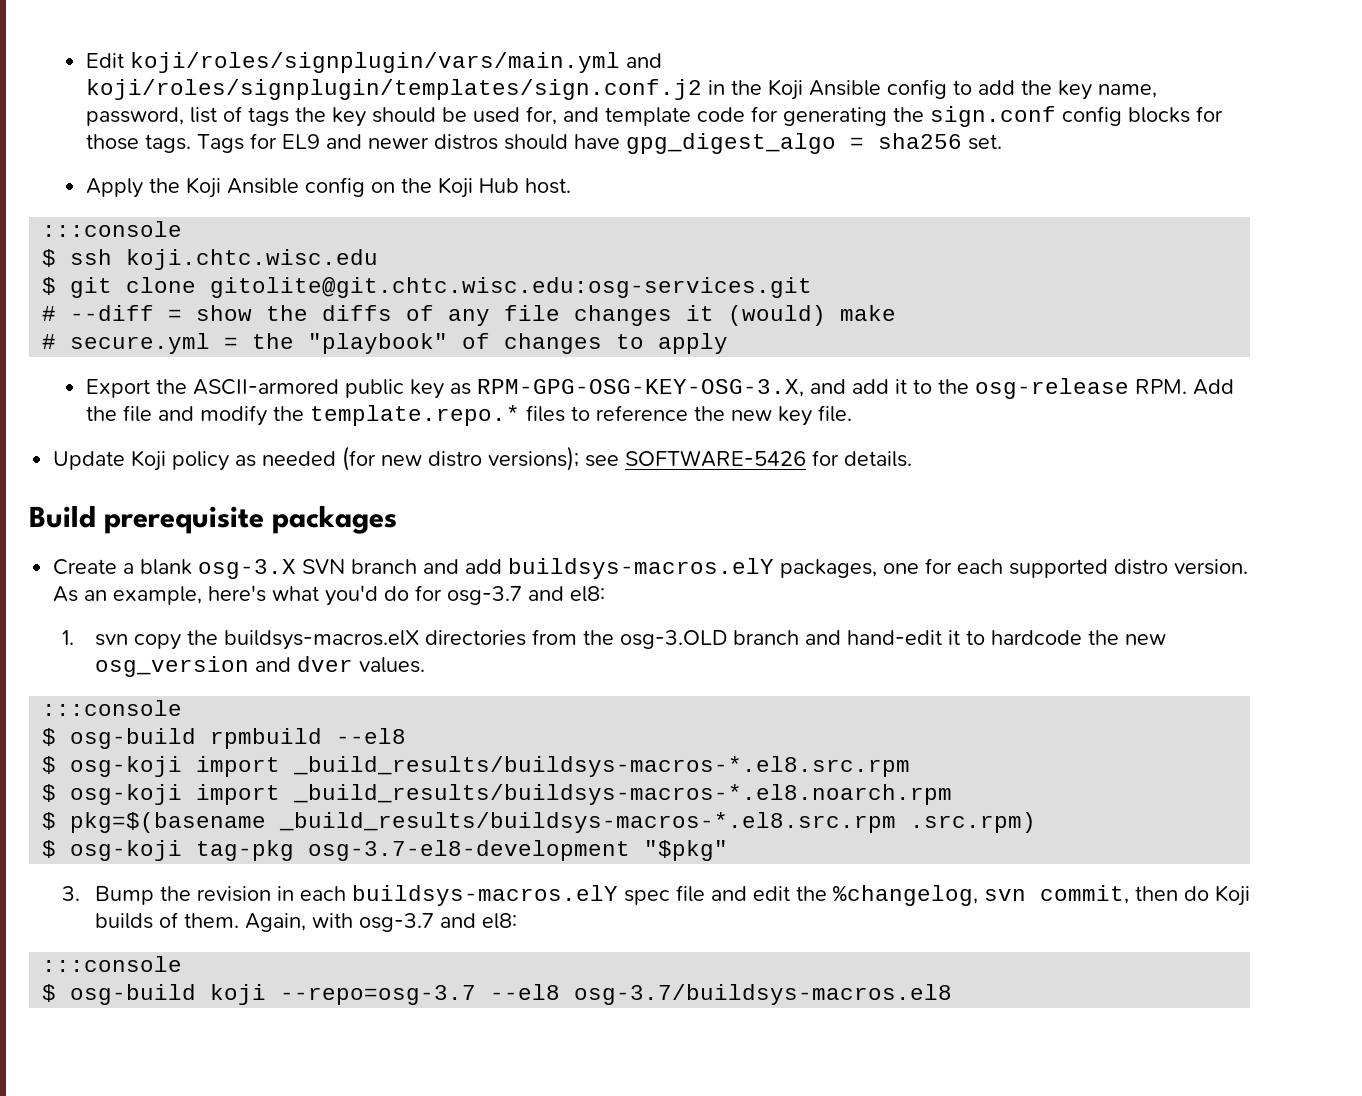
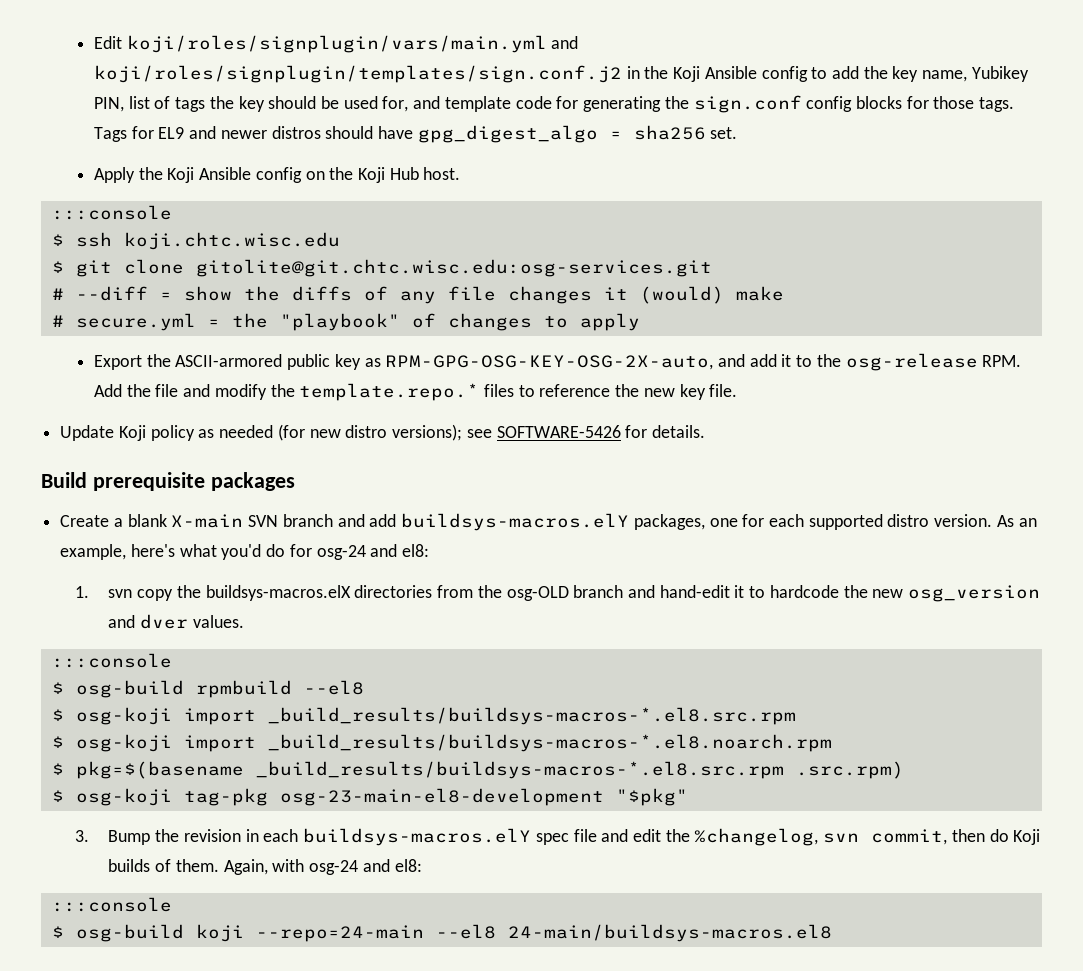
- Edit koji/roles/signplugin/vars/main.yml and koji/roles/signplugin/templates/sign.conf.j2 in the Koji Ansible config to add the key name, password, list of tags the key should be used for, and template code for generating the sign.conf config blocks for those tags.
+ Edit koji/roles/signplugin/vars/main.yml and koji/roles/signplugin/templates/sign.conf.j2 in the Koji Ansible config to add the key name, Yubikey PIN, list of tags the key should be used for, and template code for generating the sign.conf config blocks for those tags.
- Export the ASCII-armored public key as RPM-GPG-OSG-KEY-OSG-3.X, and add it to the osg-release RPM. Add the file and modify the template.repo.* files to reference the new key file.
+ Export the ASCII-armored public key as RPM-GPG-OSG-KEY-OSG-2X-auto, and add it to the osg-release RPM. Add the file and modify the template.repo.* files to reference the new key file.
- Create a blank osg-3.X SVN branch and add buildsys-macros.elY packages, one for each supported distro version.
+ Create a blank X-main SVN branch and add buildsys-macros.elY packages, one for each supported distro version.
- As an example, here's what you'd do for osg-3.7 and el8:
+ As an example, here's what you'd do for osg-24 and el8:
- 1. svn copy the buildsys-macros.elX directories from the osg-3.OLD branch and hand-edit it to hardcode the new osg_version and dver values.
+ 1. svn copy the buildsys-macros.elX directories from the osg-OLD branch and hand-edit it to hardcode the new osg_version and dver values.
- $ osg-koji tag-pkg osg-3.7-el8-development "$pkg"
+ $ osg-koji tag-pkg osg-23-main-el8-development "$pkg"
- Again, with osg-3.7 and el8:
+ Again, with osg-24 and el8:
- $ osg-build koji --repo=osg-3.7 --el8 osg-3.7/buildsys-macros.el8
+ $ osg-build koji --repo=24-main --el8 24-main/buildsys-macros.el8

